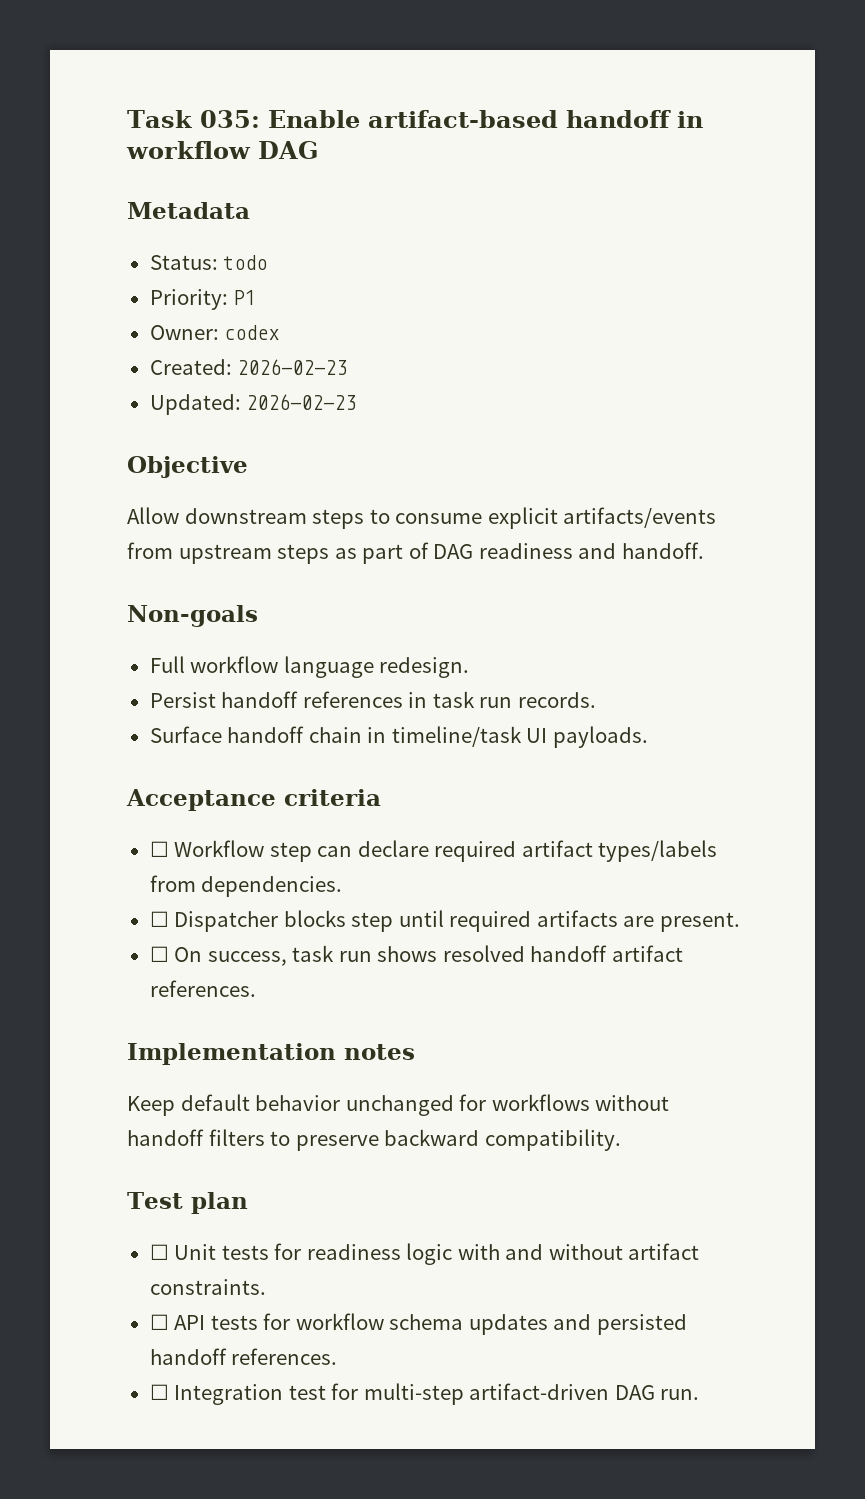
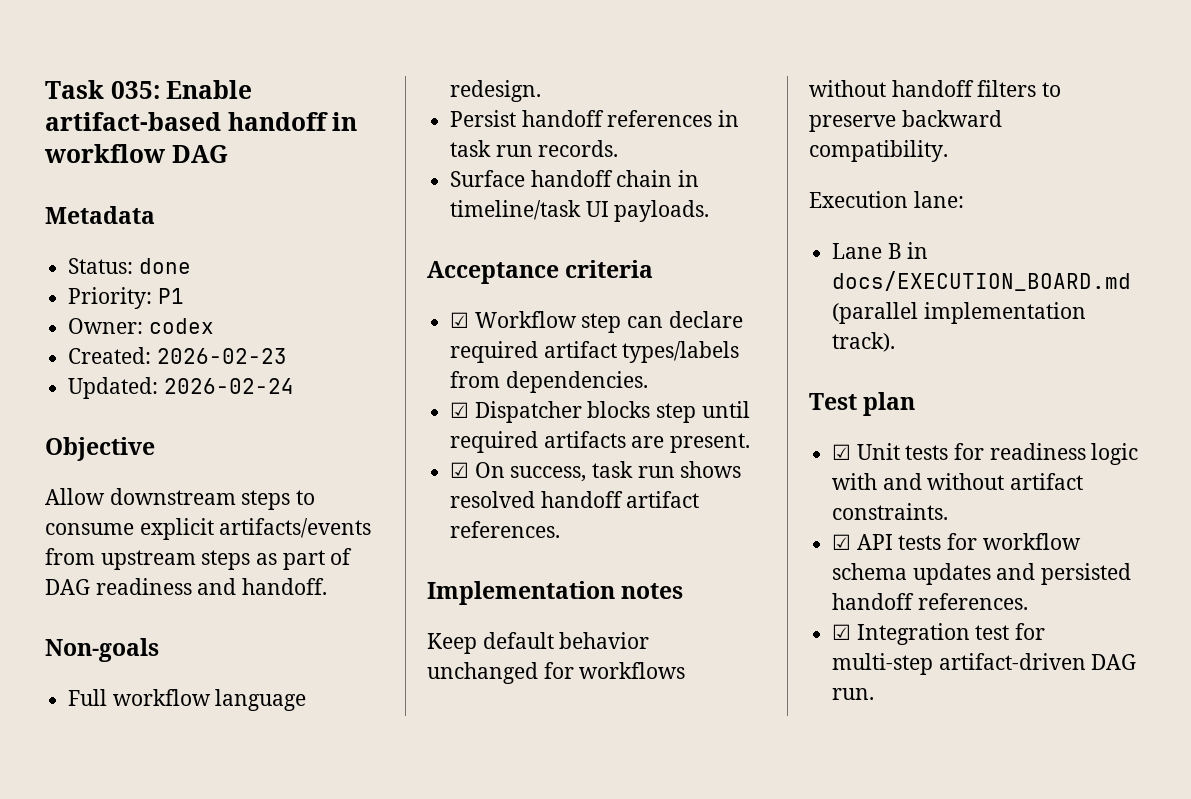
- Status: todo
+ Status: done
- Updated: 2026-02-23
+ Updated: 2026-02-24
- ☐ Workflow step can declare required artifact types/labels from dependencies.
+ ☑ Workflow step can declare required artifact types/labels from dependencies.
- ☐ Dispatcher blocks step until required artifacts are present.
+ ☑ Dispatcher blocks step until required artifacts are present.
- ☐ On success, task run shows resolved handoff artifact references.
+ ☑ On success, task run shows resolved handoff artifact references.
+ Execution lane:
+ Lane B in docs/EXECUTION_BOARD.md (parallel implementation track).
- ☐ Unit tests for readiness logic with and without artifact constraints.
+ ☑ Unit tests for readiness logic with and without artifact constraints.
- ☐ API tests for workflow schema updates and persisted handoff references.
+ ☑ API tests for workflow schema updates and persisted handoff references.
- ☐ Integration test for multi-step artifact-driven DAG run.
+ ☑ Integration test for multi-step artifact-driven DAG run.

